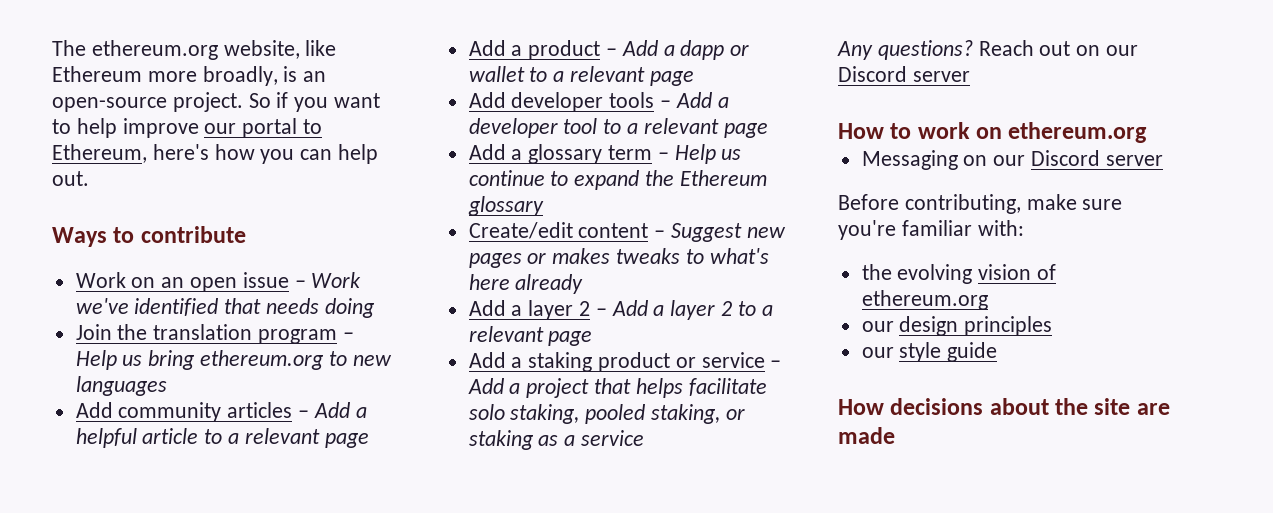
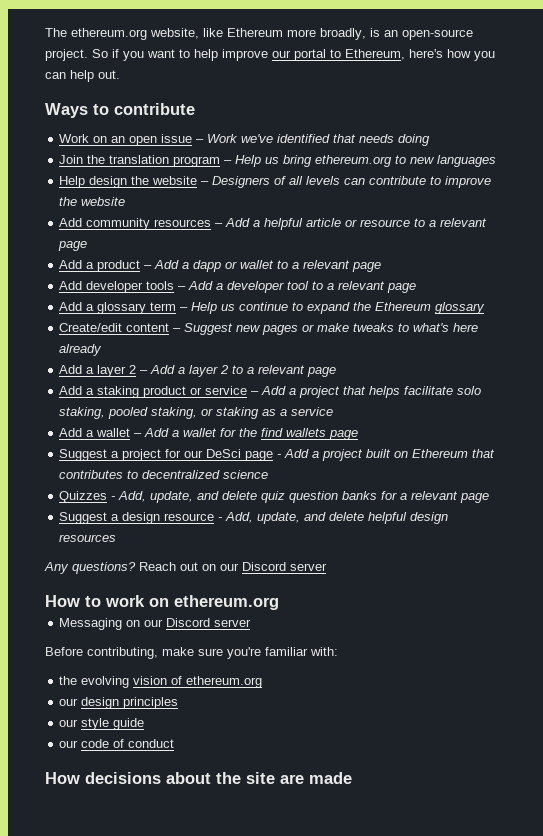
+ Help design the website – Designers of all levels can contribute to improve the website
- Add community articles – Add a helpful article to a relevant page
+ Add community resources – Add a helpful article or resource to a relevant page
- Create/edit content – Suggest new pages or makes tweaks to what's here already
+ Create/edit content – Suggest new pages or make tweaks to what's here already
+ Add a wallet – Add a wallet for the find wallets page
+ Suggest a project for our DeSci page - Add a project built on Ethereum that contributes to decentralized science
+ Quizzes - Add, update, and delete quiz question banks for a relevant page
+ Suggest a design resource - Add, update, and delete helpful design resources
+ our code of conduct

